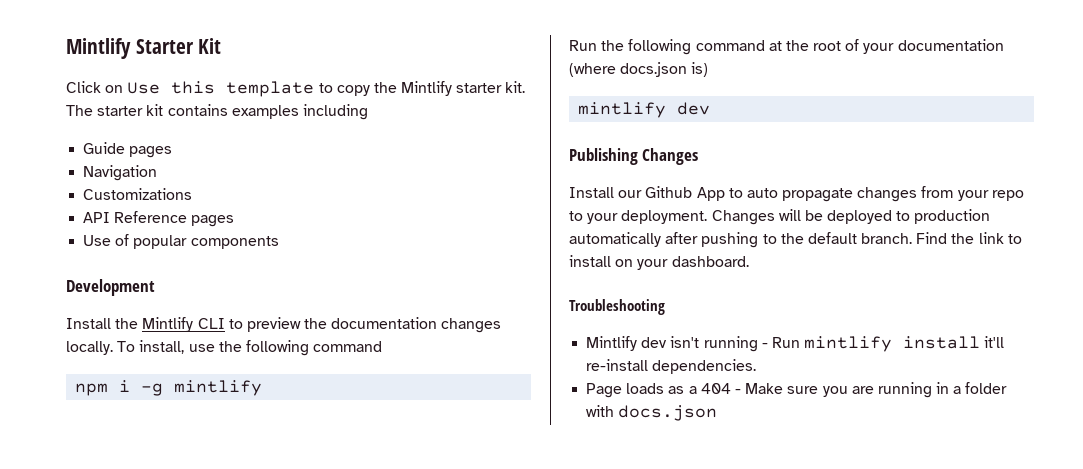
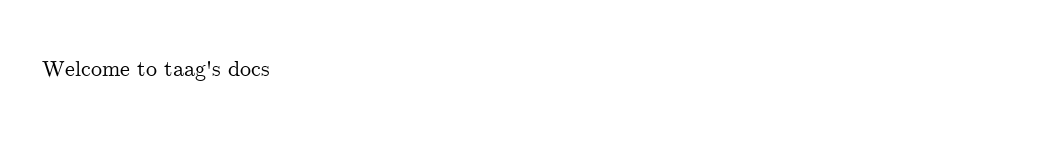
- Mintlify Starter Kit
- Click on Use this template to copy the Mintlify starter kit. The starter kit contains examples including
- Guide pages
- Navigation
- Customizations
- API Reference pages
- Use of popular components
- Development
- Install the Mintlify CLI to preview the documentation changes locally. To install, use the following command
- npm i -g mintlify
- Run the following command at the root of your documentation (where docs.json is)
- mintlify dev
- Publishing Changes
- Install our Github App to auto propagate changes from your repo to your deployment. Changes will be deployed to production automatically after pushing to the default branch. Find the link to install on your dashboard.
- Troubleshooting
- Mintlify dev isn't running - Run mintlify install it'll re-install dependencies.
- Page loads as a 404 - Make sure you are running in a folder with docs.json
+ Welcome to taag's docs

